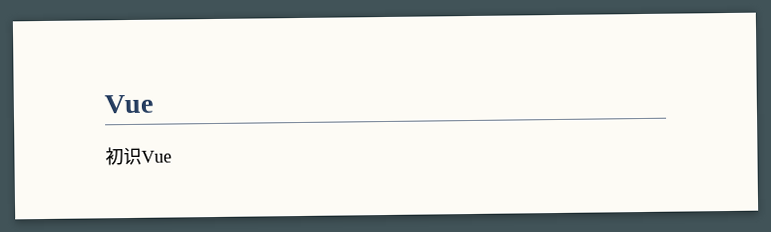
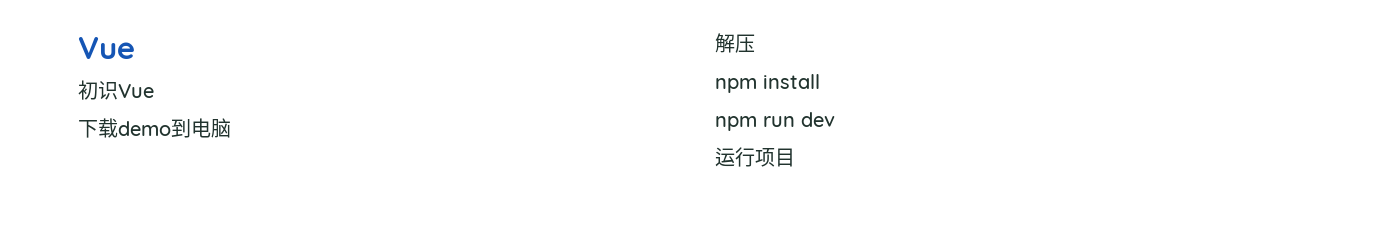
+ 下载demo到电脑
+ 解压
+ npm install
+ npm run dev
+ 运行项目

